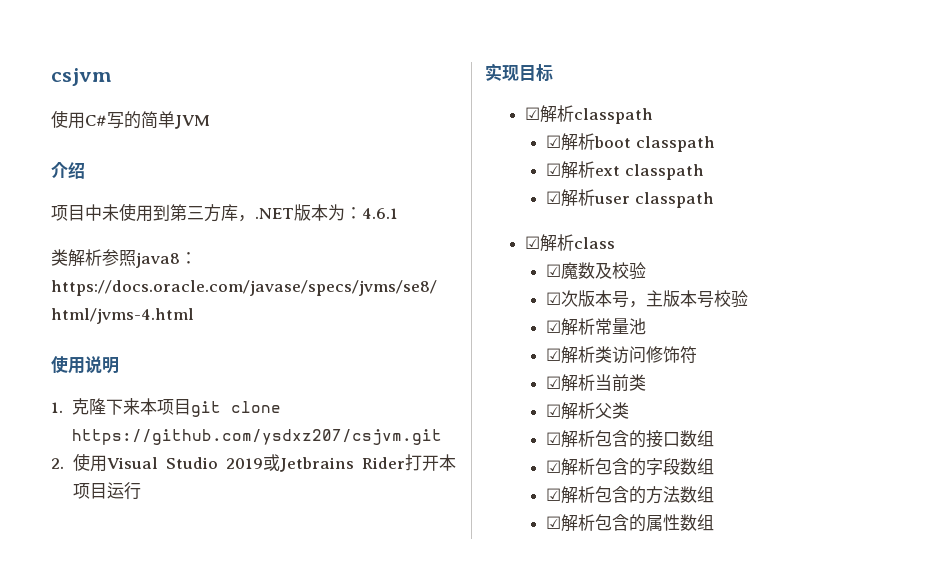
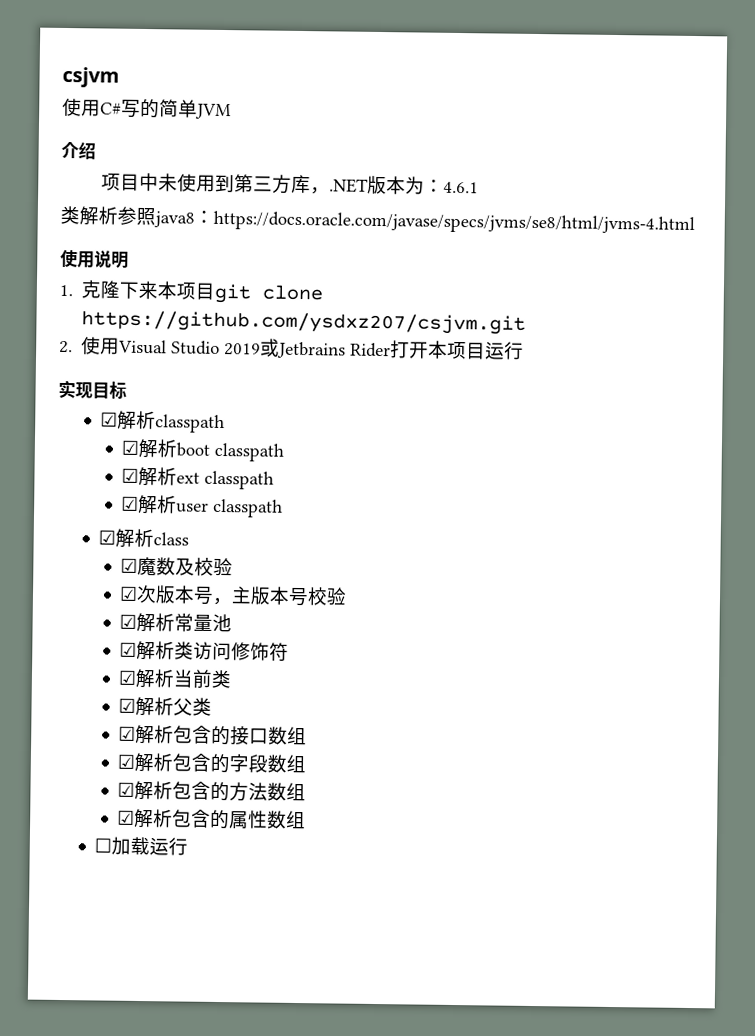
+ ☐加载运行

